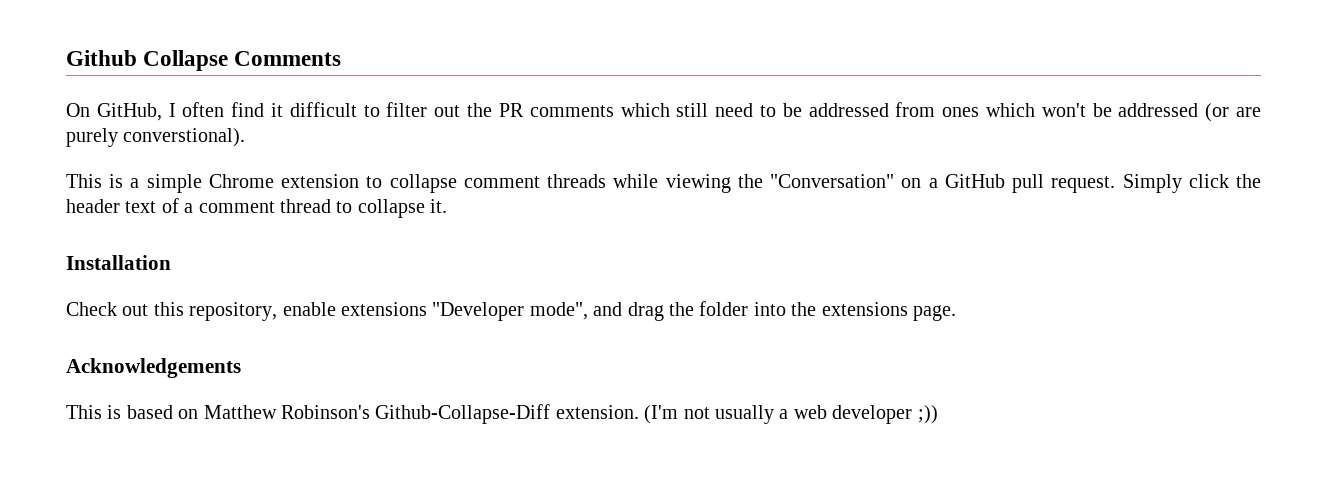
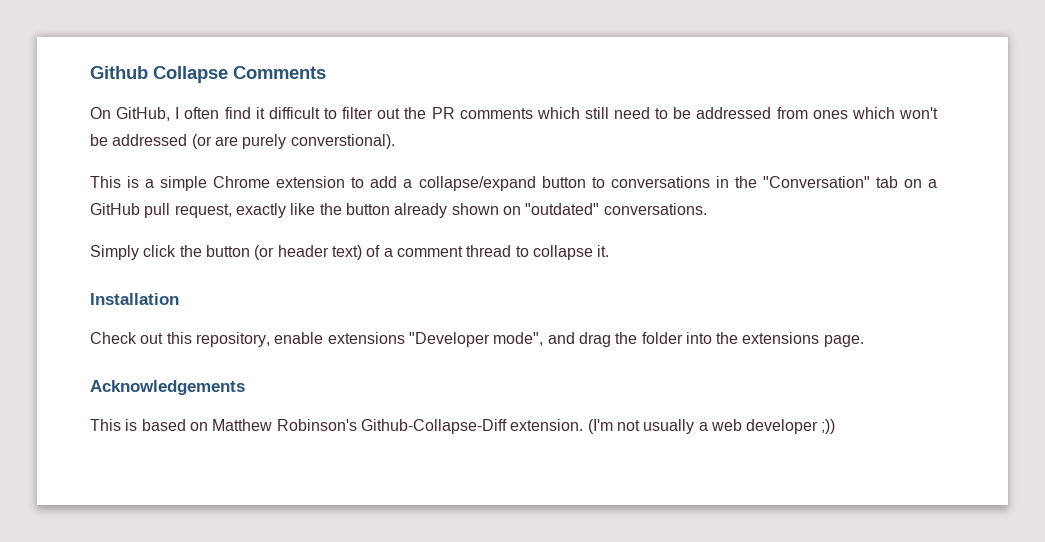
- This is a simple Chrome extension to collapse comment threads while viewing the "Conversation" on a GitHub pull request. Simply click the header text of a comment thread to collapse it.
+ This is a simple Chrome extension to add a collapse/expand button to conversations in the "Conversation" tab on a GitHub pull request, exactly like the button already shown on "outdated" conversations.
+ Simply click the button (or header text) of a comment thread to collapse it.

